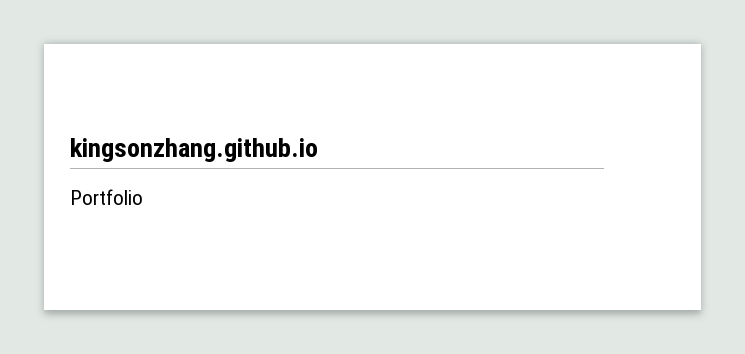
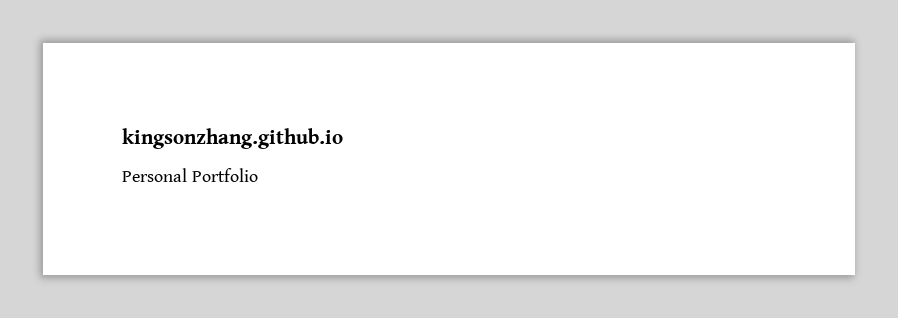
- Portfolio
+ Personal Portfolio

